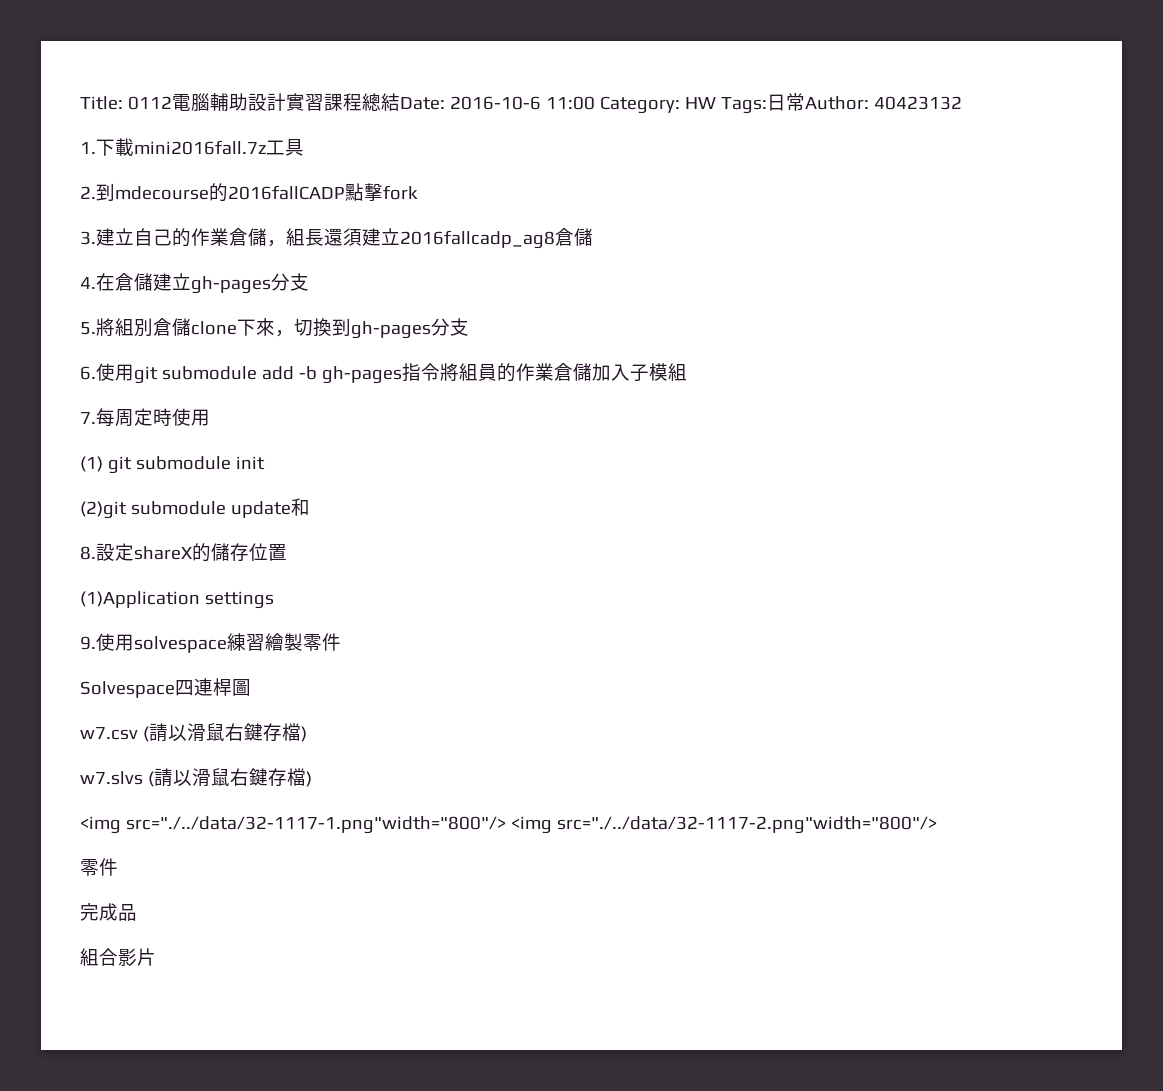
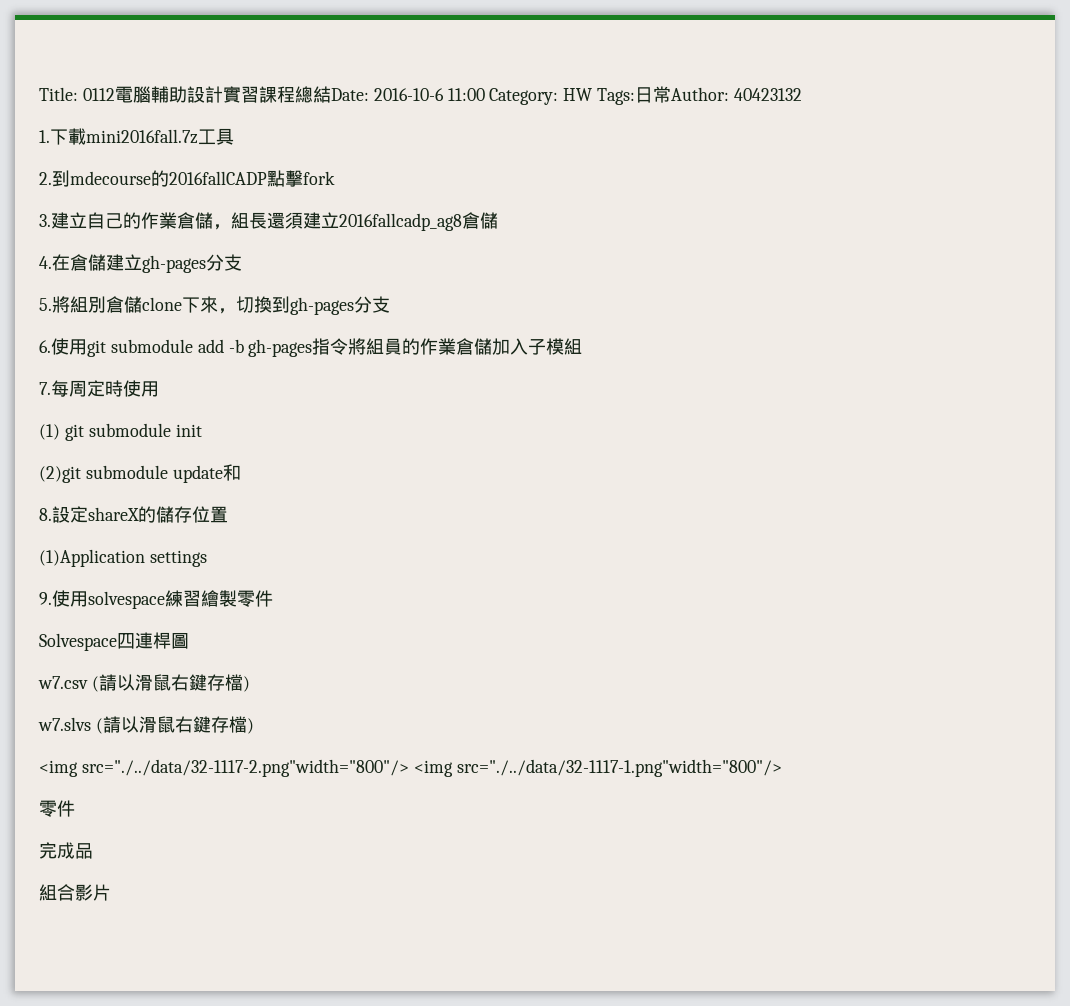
- <img src="./../data/32-1117-1.png"width="800"/> <img src="./../data/32-1117-2.png"width="800"/>
+ <img src="./../data/32-1117-2.png"width="800"/> <img src="./../data/32-1117-1.png"width="800"/>

